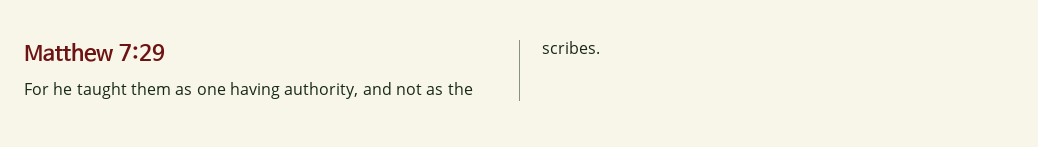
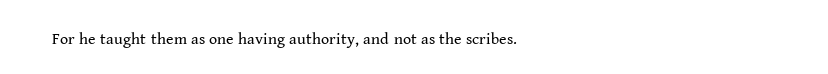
- Matthew 7:29

